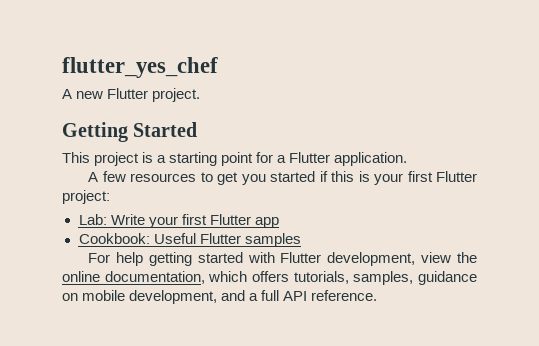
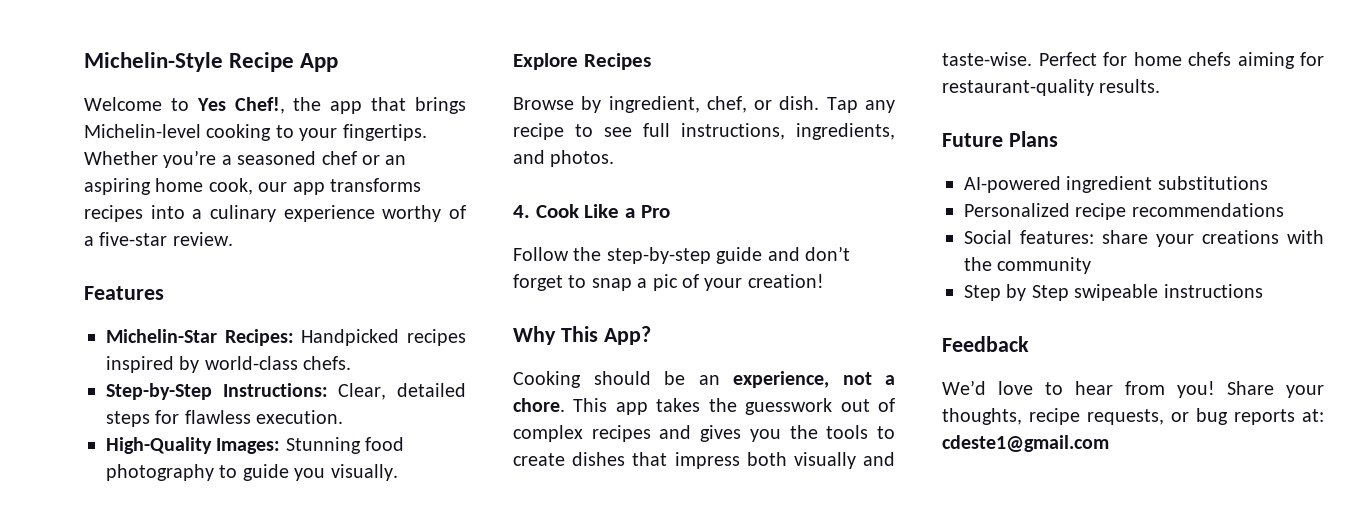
- flutter_yes_chef
- A new Flutter project.
- Getting Started
- This project is a starting point for a Flutter application.
- A few resources to get you started if this is your first Flutter project:
- Lab: Write your first Flutter app
- Cookbook: Useful Flutter samples
- For help getting started with Flutter development, view the online documentation, which offers tutorials, samples, guidance on mobile development, and a full API reference.
+ Michelin-Style Recipe App
+ Welcome to Yes Chef!, the app that brings Michelin-level cooking to your fingertips. Whether you’re a seasoned chef or an aspiring home cook, our app transforms recipes into a culinary experience worthy of a five-star review.
+ Features
+ Michelin-Star Recipes: Handpicked recipes inspired by world-class chefs.
+ Step-by-Step Instructions: Clear, detailed steps for flawless execution.
+ High-Quality Images: Stunning food photography to guide you visually.
+ Explore Recipes
+ Browse by ingredient, chef, or dish. Tap any recipe to see full instructions, ingredients, and photos.
+ 4. Cook Like a Pro
+ Follow the step-by-step guide and don’t forget to snap a pic of your creation!
+ Why This App?
+ Cooking should be an experience, not a chore. This app takes the guesswork out of complex recipes and gives you the tools to create dishes that impress both visually and taste-wise. Perfect for home chefs aiming for restaurant-quality results.
+ Future Plans
+ AI-powered ingredient substitutions
+ Personalized recipe recommendations
+ Social features: share your creations with the community
+ Step by Step swipeable instructions
+ Feedback
+ We’d love to hear from you! Share your thoughts, recipe requests, or bug reports at: cdeste1@gmail.com

